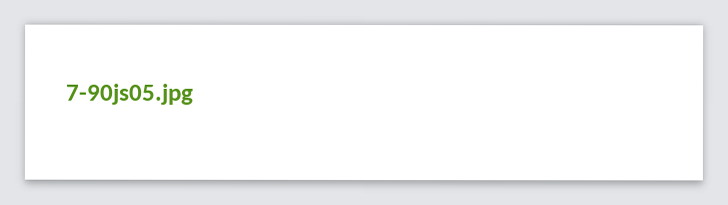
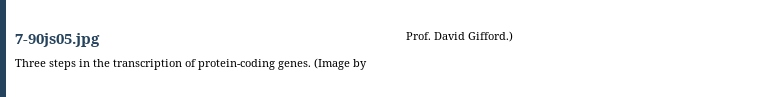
+ Three steps in the transcription of protein-coding genes. (Image by Prof. David Gifford.)

